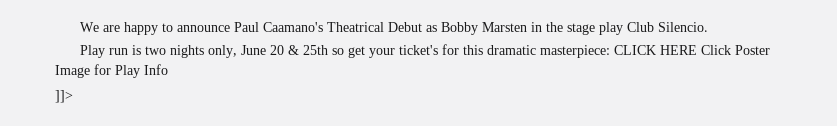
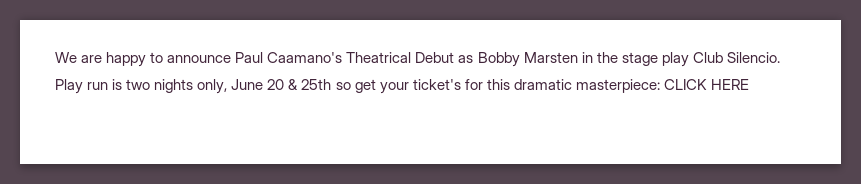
- Play run is two nights only, June 20 & 25th so get your ticket's for this dramatic masterpiece: CLICK HERE Click Poster Image for Play Info
- ]]>
+ Play run is two nights only, June 20 & 25th so get your ticket's for this dramatic masterpiece: CLICK HERE

